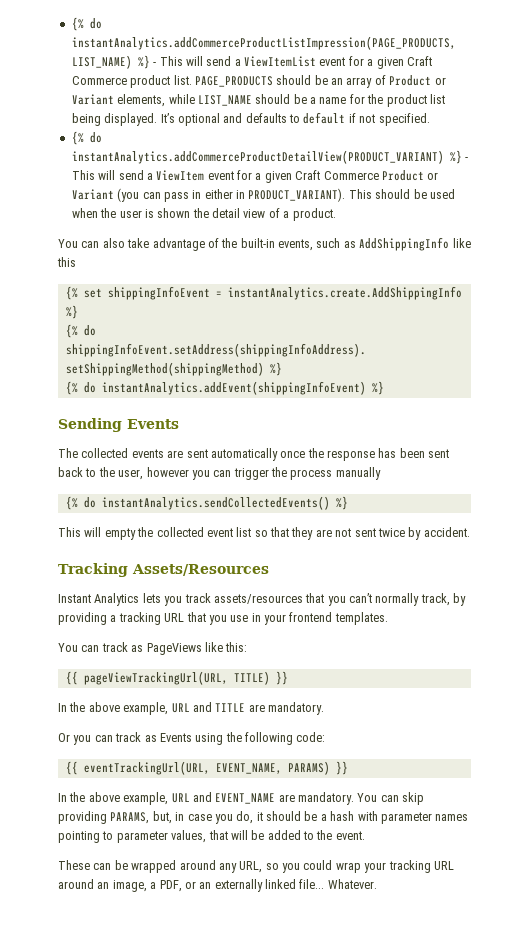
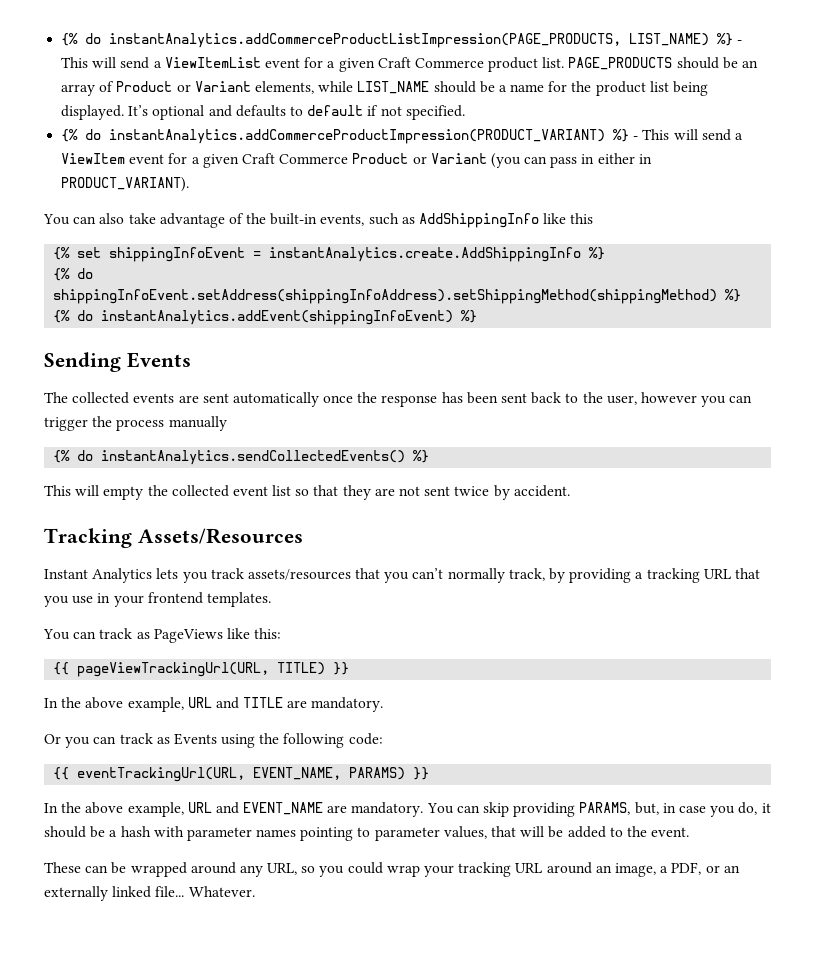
- {% do instantAnalytics.addCommerceProductDetailView(PRODUCT_VARIANT) %} - This will send a ViewItem event for a given Craft Commerce Product or Variant (you can pass in either in PRODUCT_VARIANT). This should be used when the user is shown the detail view of a product.
+ {% do instantAnalytics.addCommerceProductImpression(PRODUCT_VARIANT) %} - This will send a ViewItem event for a given Craft Commerce Product or Variant (you can pass in either in PRODUCT_VARIANT).

